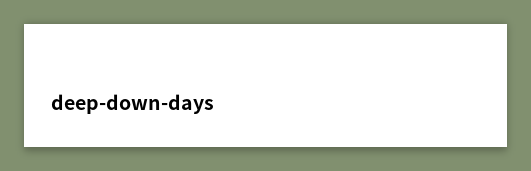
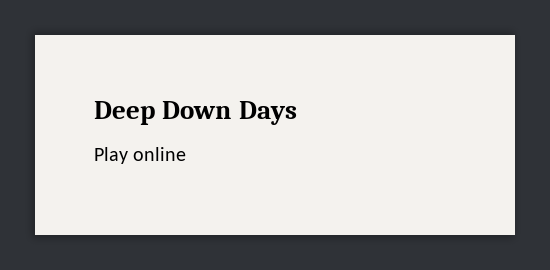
- deep-down-days
+ Deep Down Days
+ Play online

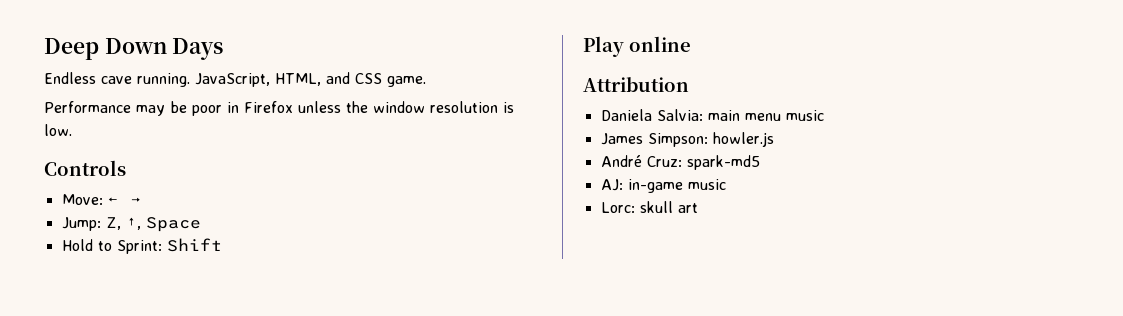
+ Endless cave running. JavaScript, HTML, and CSS game.
+ Performance may be poor in Firefox unless the window resolution is low.
+ Controls
+ Move: ← →
+ Jump: Z, ↑, Space
+ Hold to Sprint: Shift
  Play online
+ Attribution
+ Daniela Salvia: main menu music
+ James Simpson: howler.js
+ André Cruz: spark-md5
+ AJ: in-game music
+ Lorc: skull art

